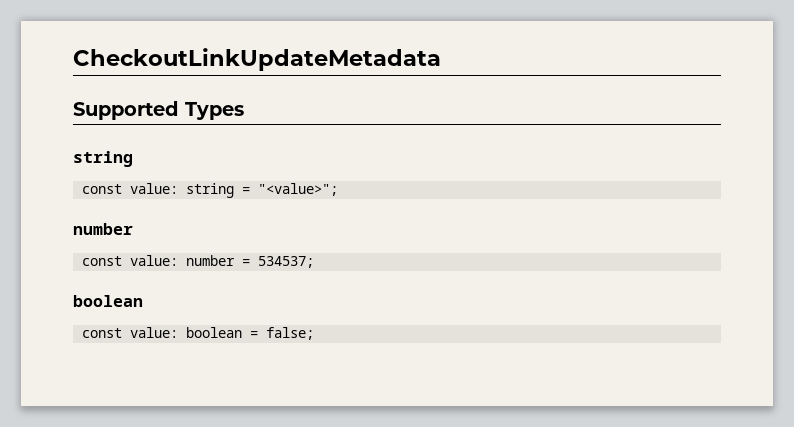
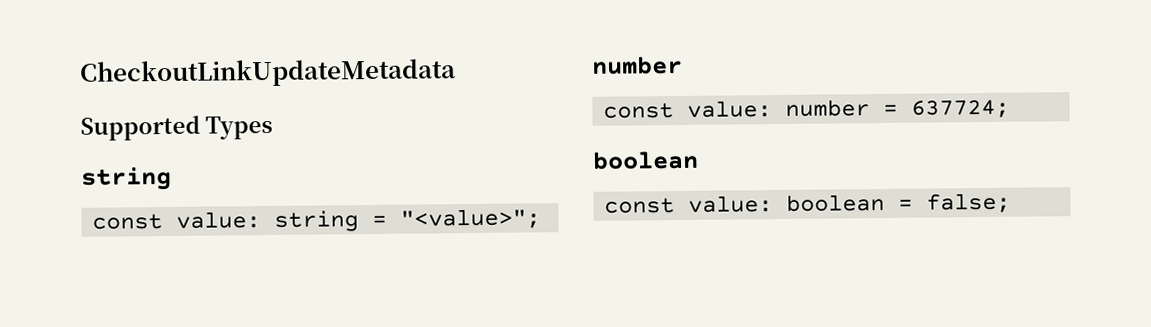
- const value: number = 534537;
+ const value: number = 637724;

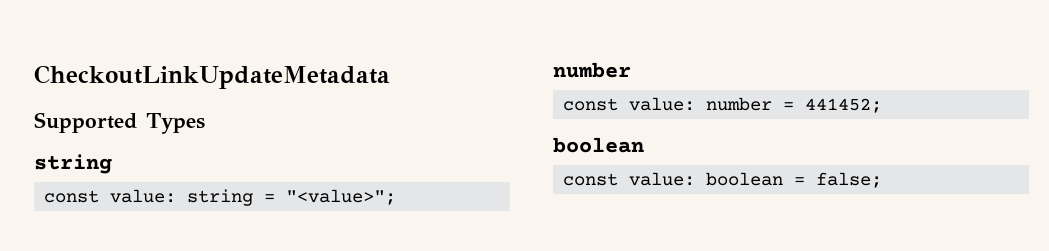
- const value: number = 637724;
+ const value: number = 441452;

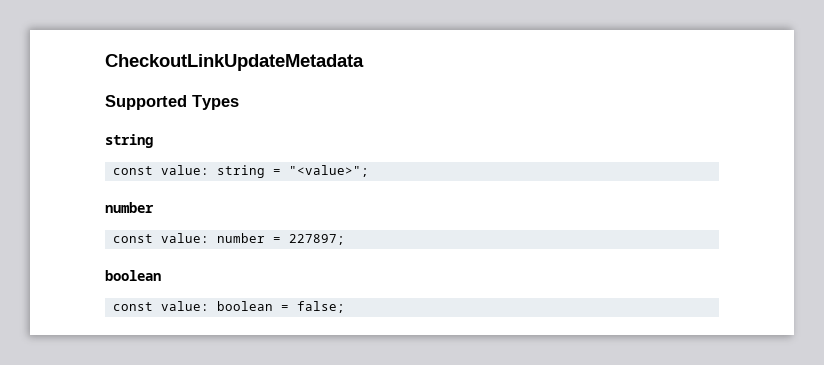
- const value: number = 441452;
+ const value: number = 227897;

